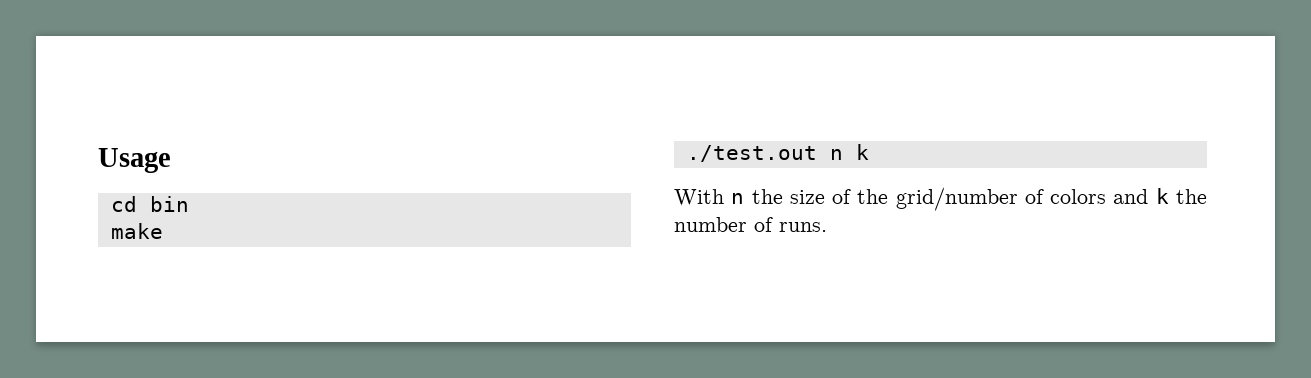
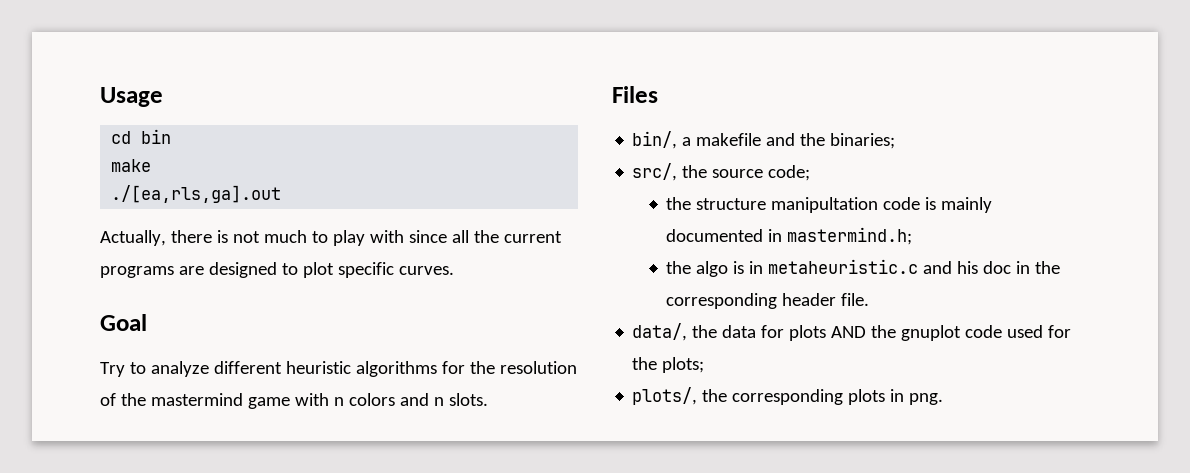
- ./test.out n k
- With n the size of the grid/number of colors and k the number of runs.
+ ./[ea,rls,ga].out
+ Actually, there is not much to play with since all the current programs are designed to plot specific curves.
+ Goal
+ Try to analyze different heuristic algorithms for the resolution of the mastermind game with n colors and n slots.
+ Files
+ bin/, a makefile and the binaries;
+ src/, the source code;
+ the structure manipultation code is mainly documented in mastermind.h;
+ the algo is in metaheuristic.c and his doc in the corresponding header file.
+ data/, the data for plots AND the gnuplot code used for the plots;
+ plots/, the corresponding plots in png.

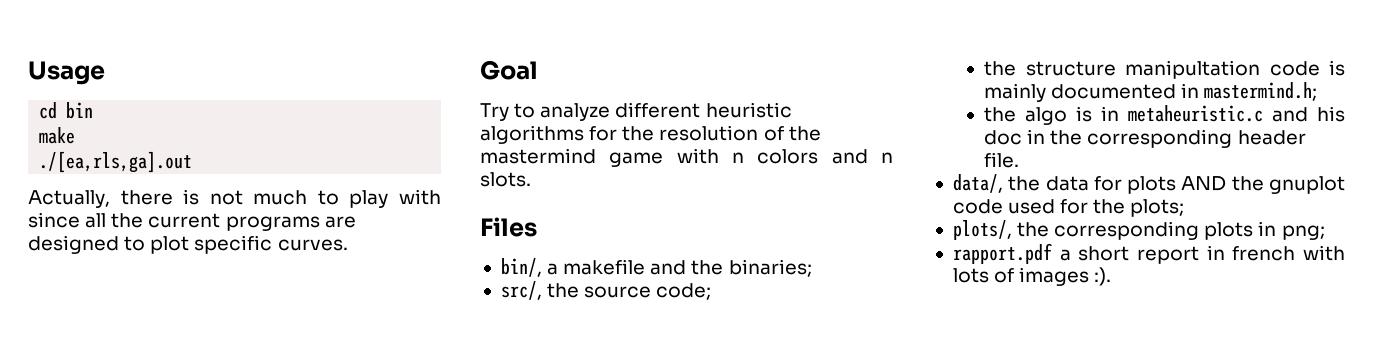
- plots/, the corresponding plots in png.
+ plots/, the corresponding plots in png;
+ rapport.pdf a short report in french with lots of images :).

